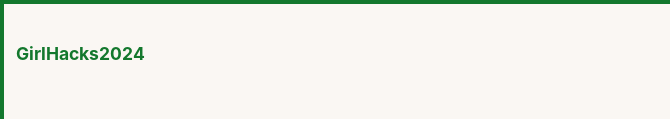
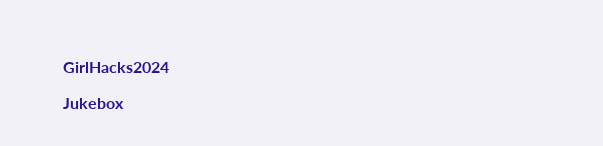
+ Jukebox

